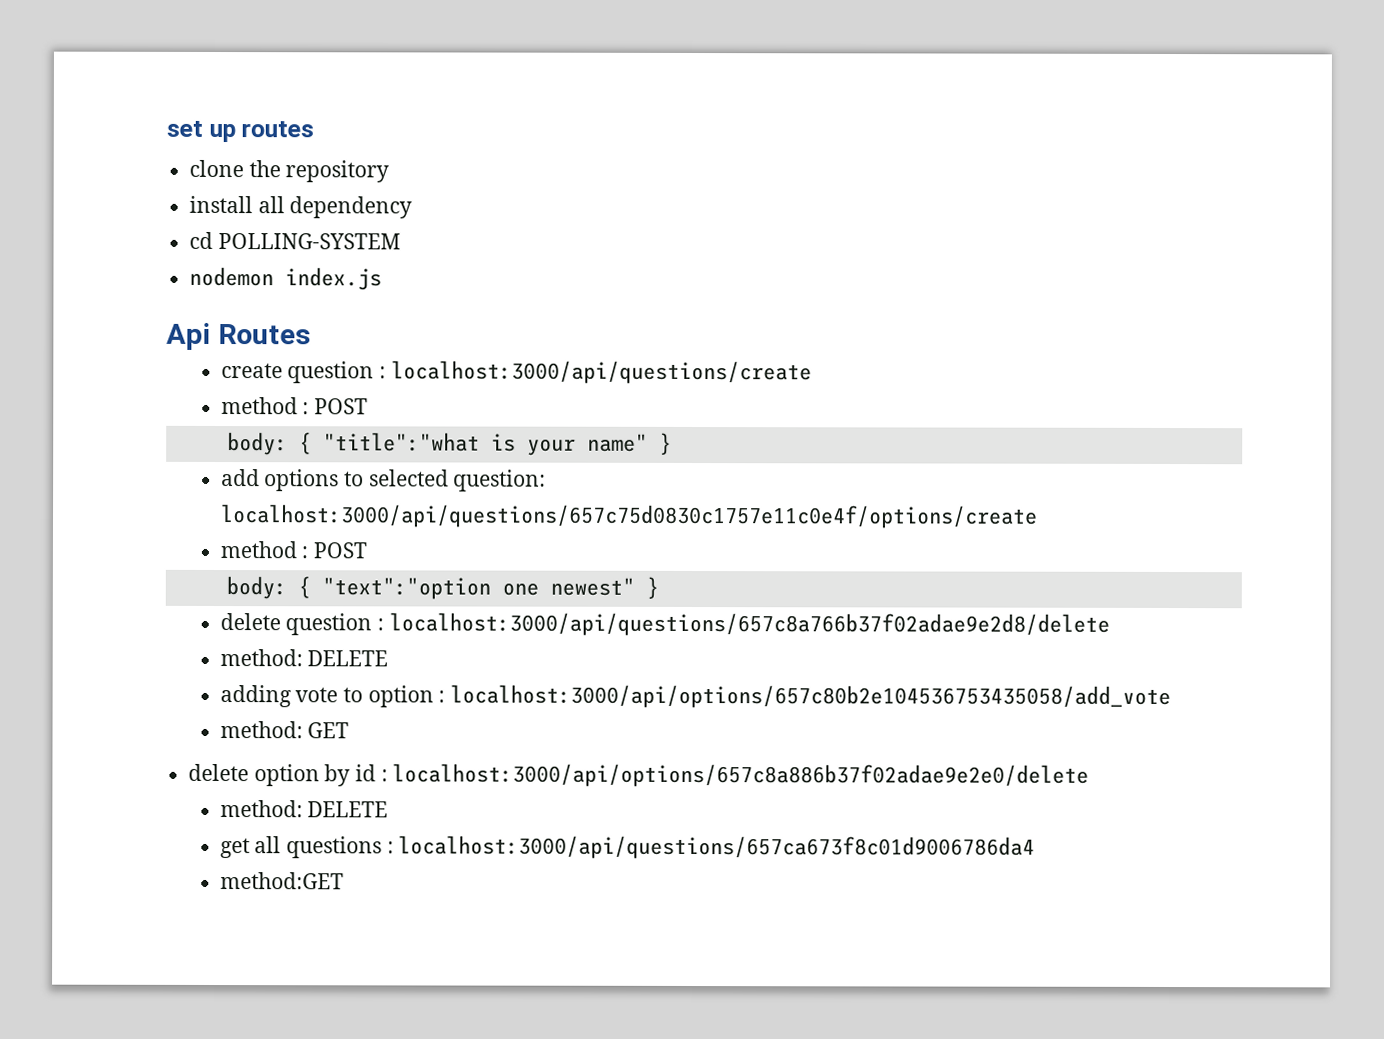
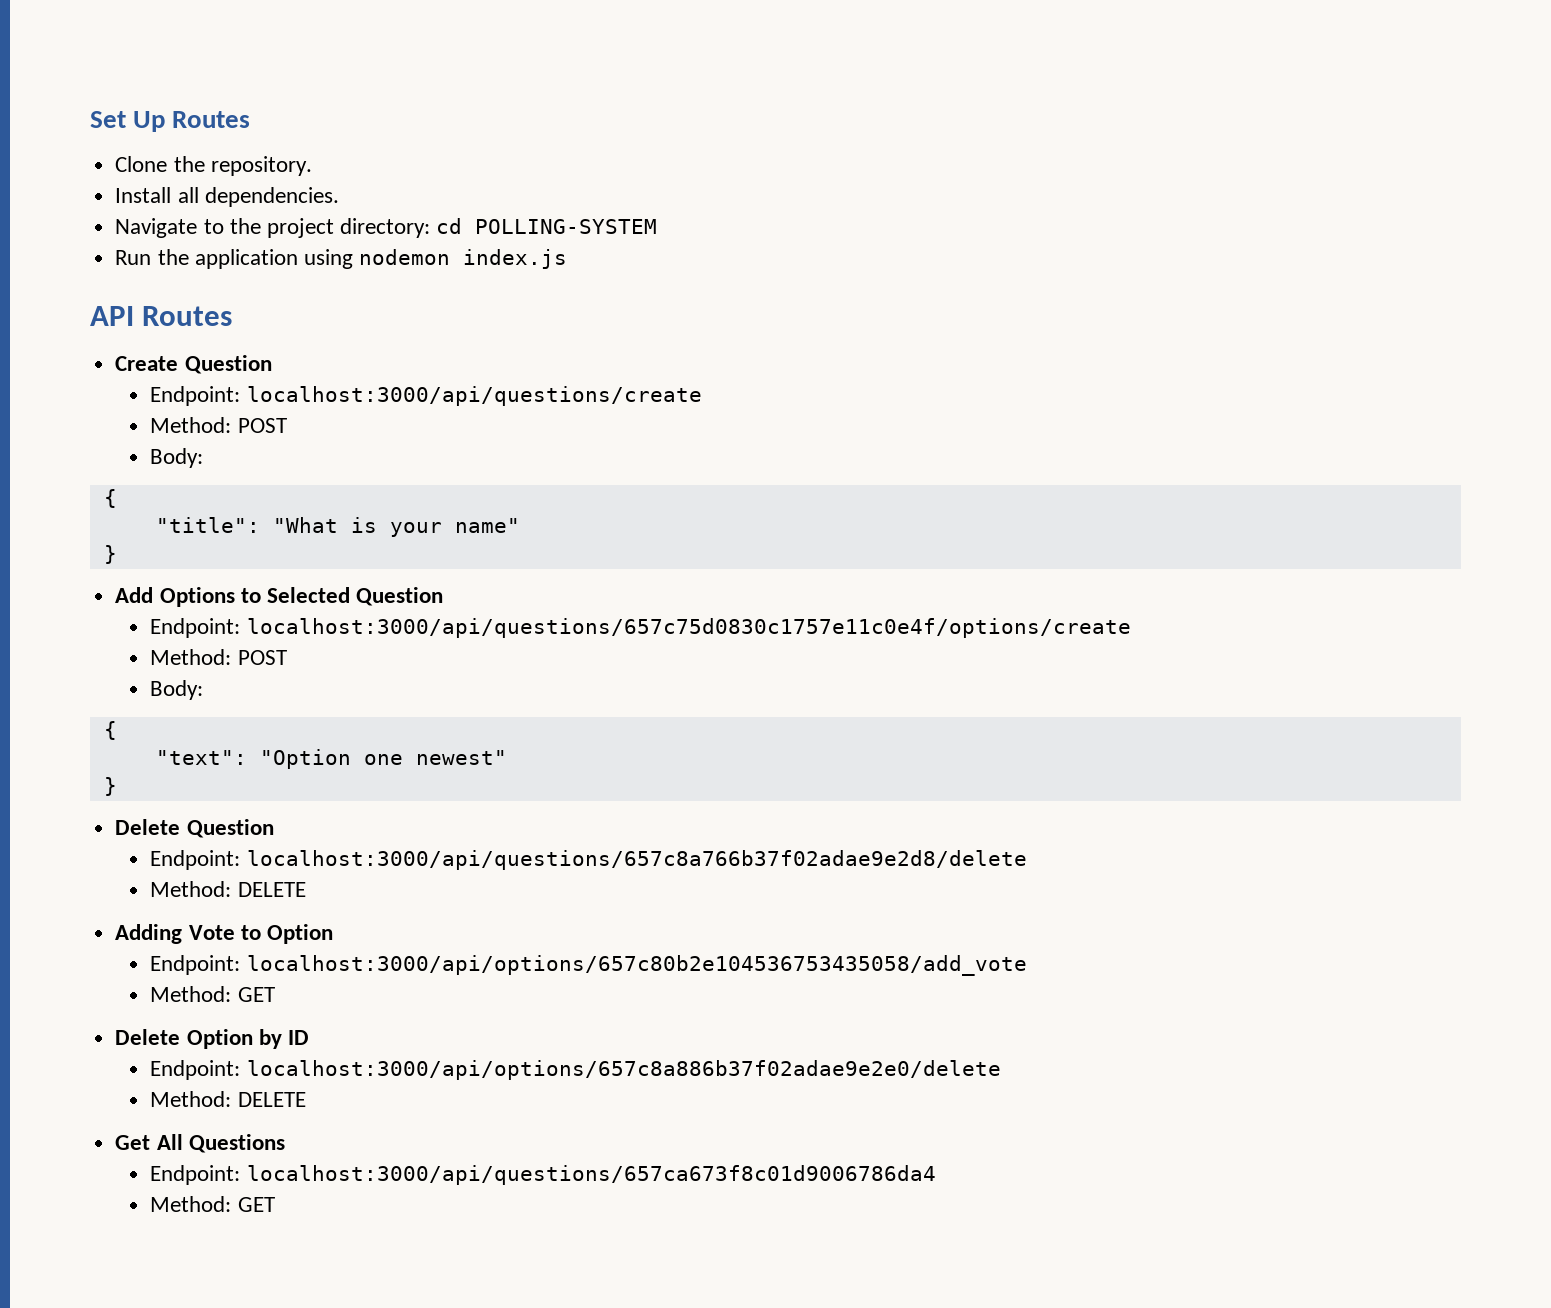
- set up routes
- clone the repository
- install all dependency
- cd POLLING-SYSTEM
- nodemon index.js
+ Set Up Routes
+ Clone the repository.
+ Install all dependencies.
+ Navigate to the project directory: cd POLLING-SYSTEM
+ Run the application using nodemon index.js
- Api Routes
- create question : localhost:3000/api/questions/create
- method : POST
- body: { "title":"what is your name" }
- add options to selected question: localhost:3000/api/questions/657c75d0830c1757e11c0e4f/options/create
- method : POST
- body: { "text":"option one newest" }
- delete question : localhost:3000/api/questions/657c8a766b37f02adae9e2d8/delete
- method: DELETE
- adding vote to option : localhost:3000/api/options/657c80b2e104536753435058/add_vote
- method: GET
+ API Routes
+ Create Question
+ Endpoint: localhost:3000/api/questions/create
+ Method: POST
+ Body:
+ {
+ "title": "What is your name"
+ }
+ Add Options to Selected Question
+ Endpoint: localhost:3000/api/questions/657c75d0830c1757e11c0e4f/options/create
+ Method: POST
+ Body:
+ {
+ "text": "Option one newest"
+ }
+ Delete Question
+ Endpoint: localhost:3000/api/questions/657c8a766b37f02adae9e2d8/delete
+ Method: DELETE
+ Adding Vote to Option
+ Endpoint: localhost:3000/api/options/657c80b2e104536753435058/add_vote
+ Method: GET
- delete option by id : localhost:3000/api/options/657c8a886b37f02adae9e2e0/delete
- method: DELETE
- get all questions : localhost:3000/api/questions/657ca673f8c01d9006786da4
- method:GET
+ Delete Option by ID
+ Endpoint: localhost:3000/api/options/657c8a886b37f02adae9e2e0/delete
+ Method: DELETE
+ Get All Questions
+ Endpoint: localhost:3000/api/questions/657ca673f8c01d9006786da4
+ Method: GET

